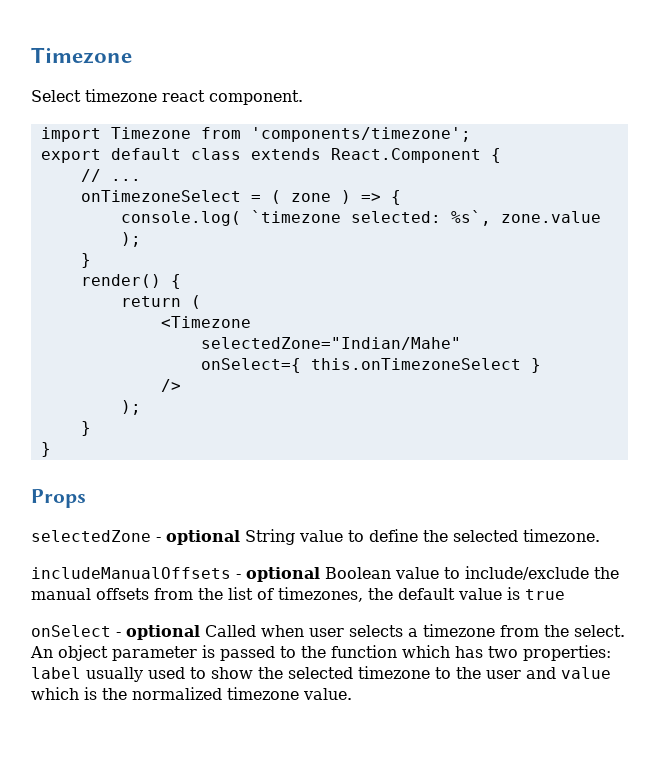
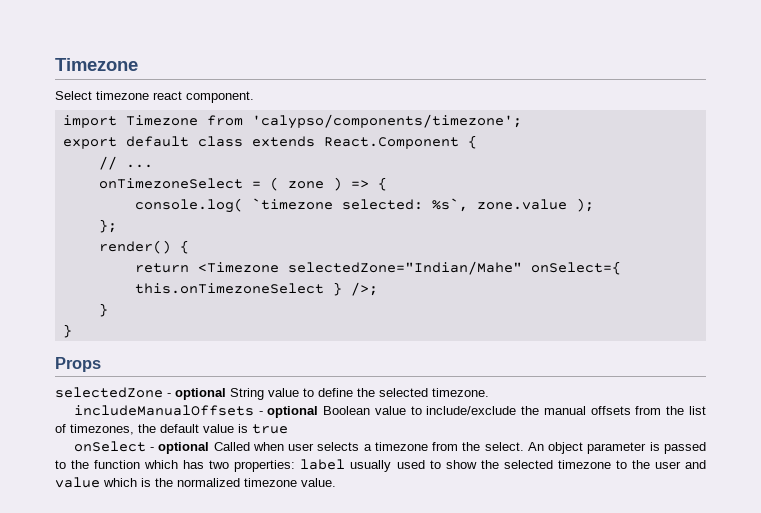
- import Timezone from 'components/timezone';
+ import Timezone from 'calypso/components/timezone';
  console.log( `timezone selected: %s`, zone.value );
- }
+ };
- return (
- <Timezone
- selectedZone="Indian/Mahe"
- onSelect={ this.onTimezoneSelect }
- />
- );
+ return <Timezone selectedZone="Indian/Mahe" onSelect={ this.onTimezoneSelect } />;

